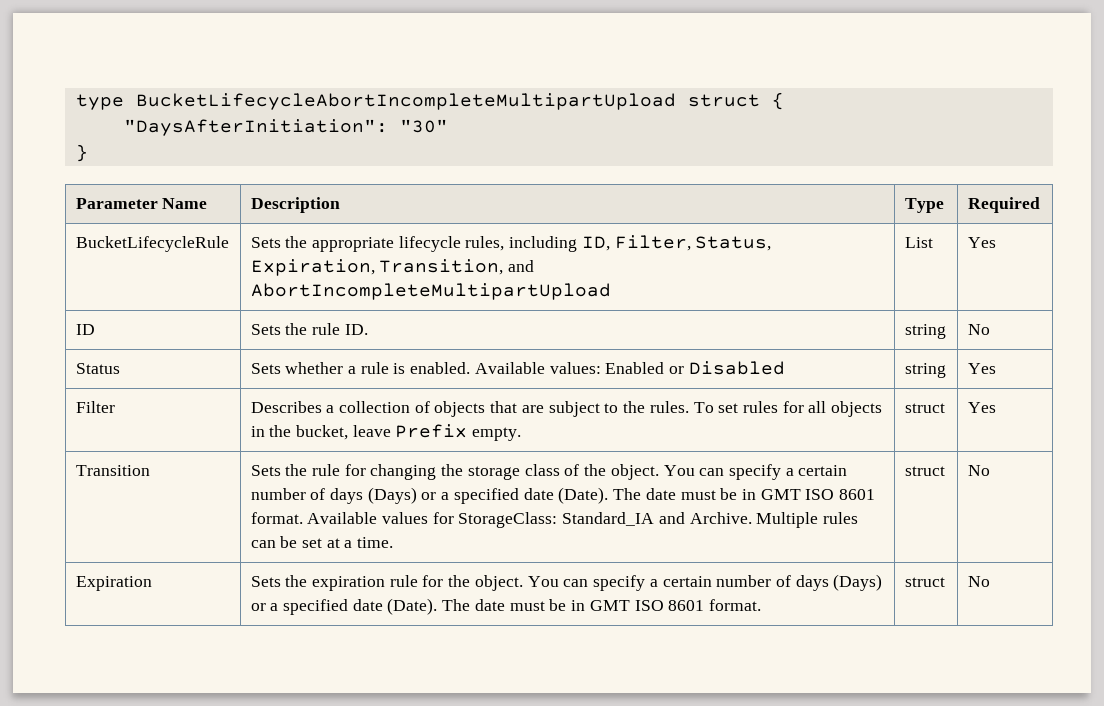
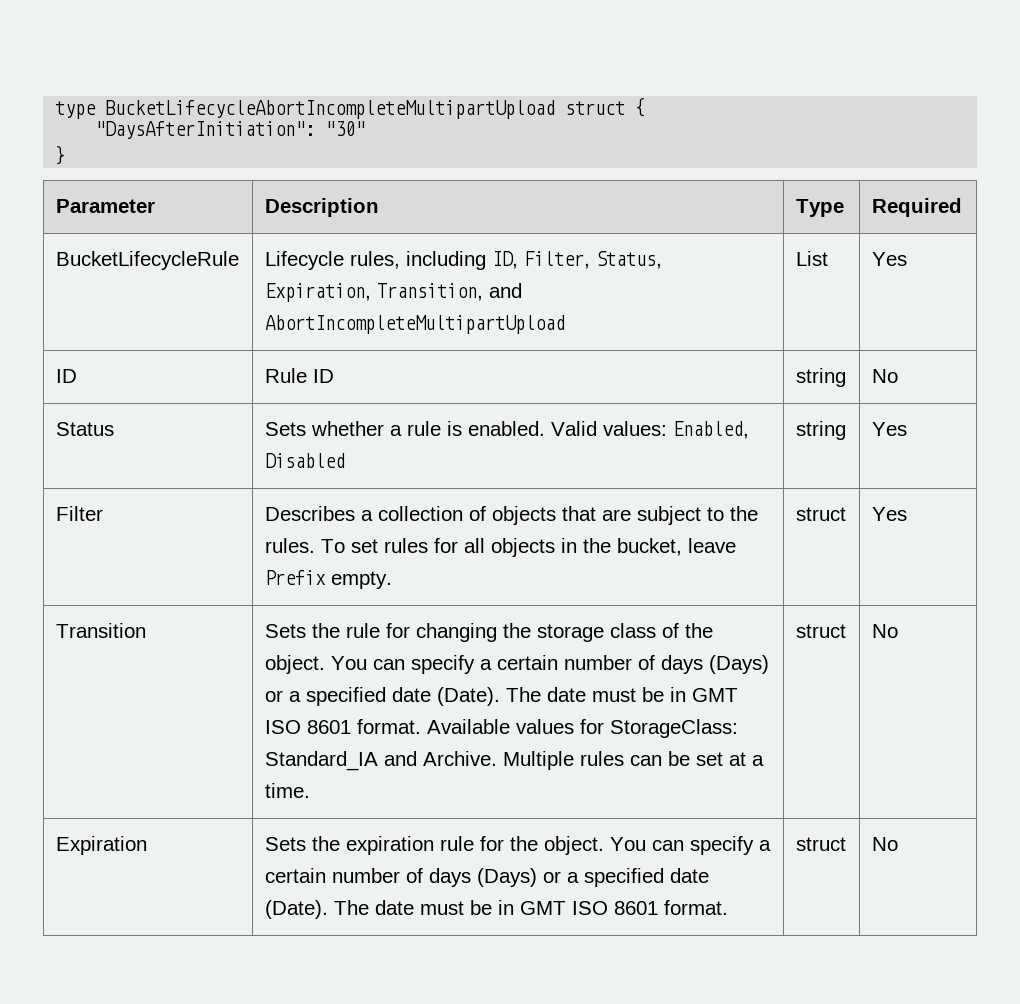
- Parameter Name | Description | Type | Required
+ Parameter | Description | Type | Required
- BucketLifecycleRule | Sets the appropriate lifecycle rules, including ID, Filter, Status, Expiration, Transition, and AbortIncompleteMultipartUpload | List | Yes
+ BucketLifecycleRule | Lifecycle rules, including ID, Filter, Status, Expiration, Transition, and AbortIncompleteMultipartUpload | List | Yes
- ID | Sets the rule ID. | string | No
+ ID | Rule ID | string | No
- Status | Sets whether a rule is enabled. Available values: Enabled or Disabled | string | Yes
+ Status | Sets whether a rule is enabled. Valid values: Enabled, Disabled | string | Yes

